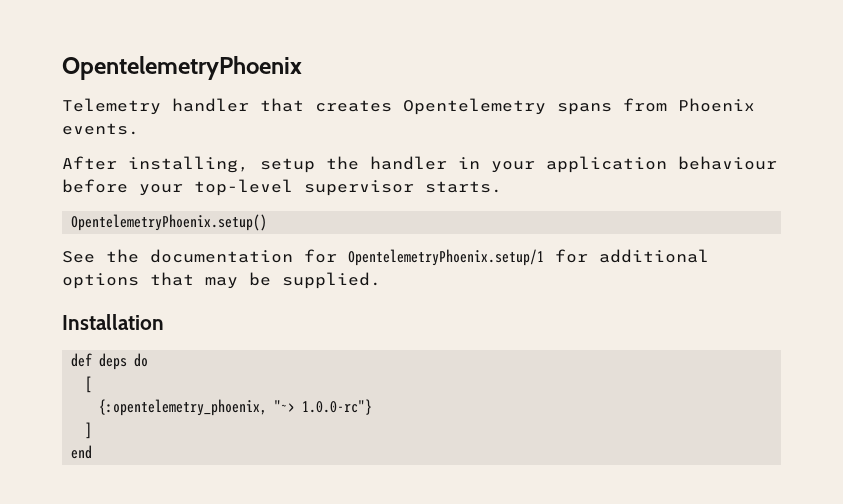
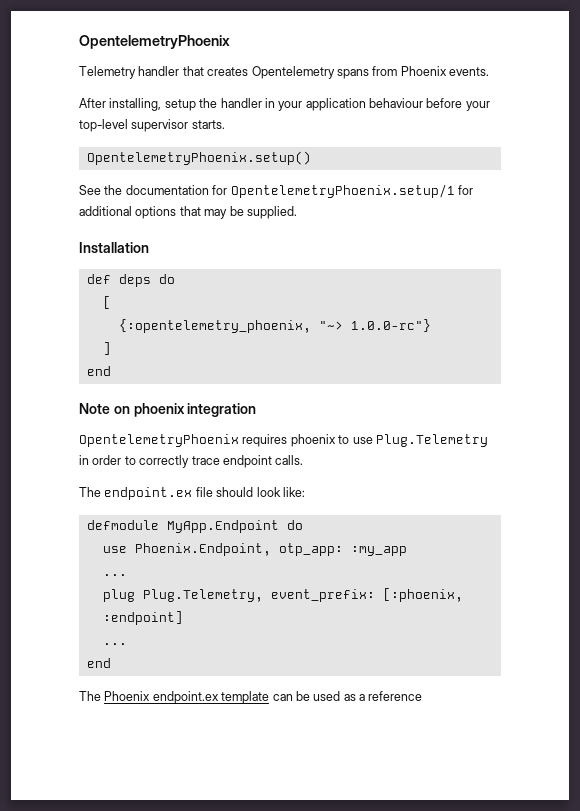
+ Note on phoenix integration
+ OpentelemetryPhoenix requires phoenix to use Plug.Telemetry in order to correctly trace endpoint calls.
+ The endpoint.ex file should look like:
+ defmodule MyApp.Endpoint do
+ use Phoenix.Endpoint, otp_app: :my_app
+ ...
+ plug Plug.Telemetry, event_prefix: [:phoenix, :endpoint]
+ ...
+ end
+ The Phoenix endpoint.ex template can be used as a reference

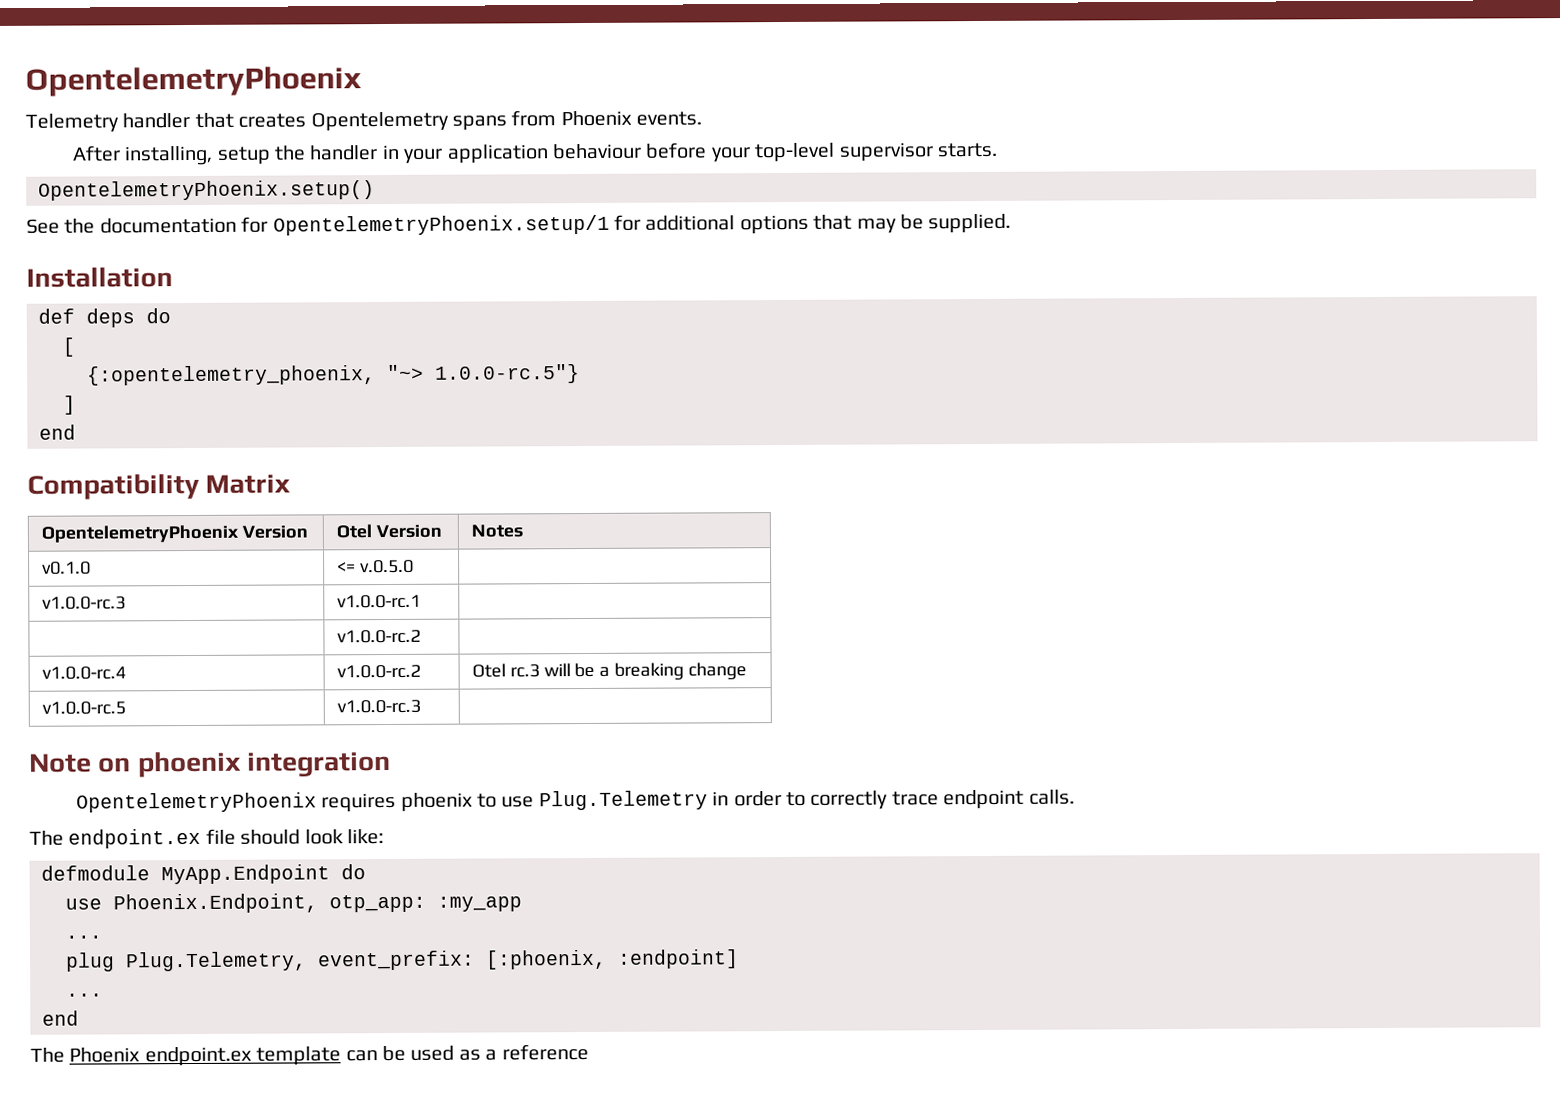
- {:opentelemetry_phoenix, "~> 1.0.0-rc"}
+ {:opentelemetry_phoenix, "~> 1.0.0-rc.5"}
+ Compatibility Matrix
+ OpentelemetryPhoenix Version | Otel Version | Notes
+ v0.1.0 | <= v.0.5.0 |
+ v1.0.0-rc.3 | v1.0.0-rc.1 |
+ | v1.0.0-rc.2 |
+ v1.0.0-rc.4 | v1.0.0-rc.2 | Otel rc.3 will be a breaking change
+ v1.0.0-rc.5 | v1.0.0-rc.3 |

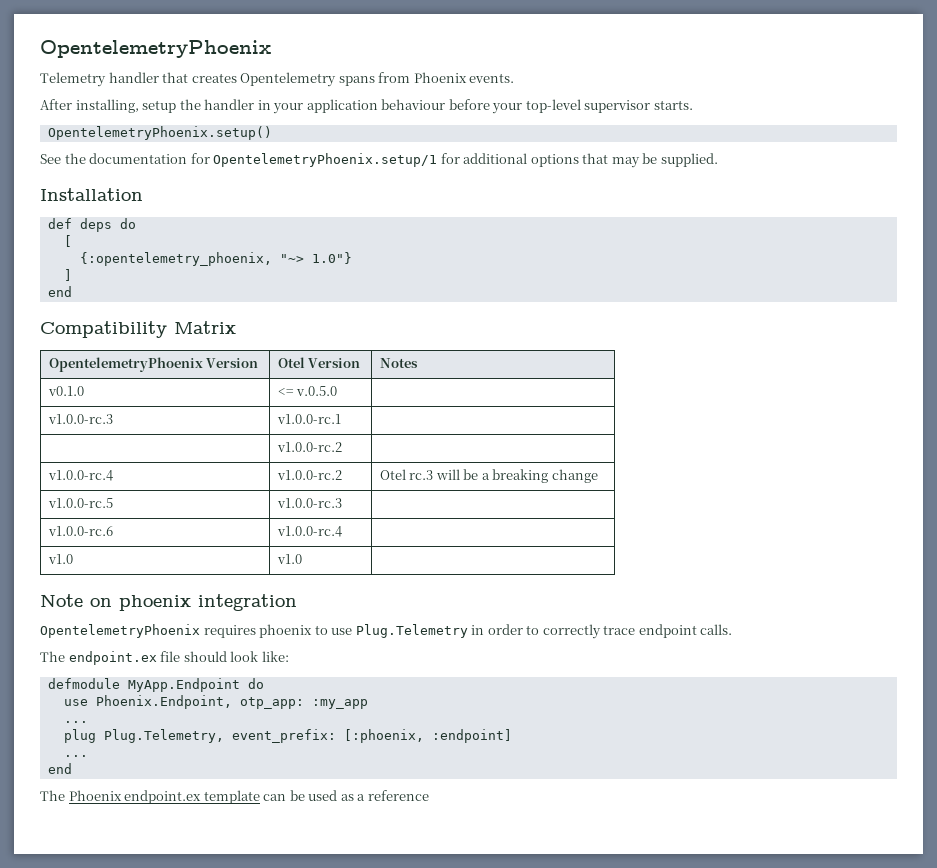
- {:opentelemetry_phoenix, "~> 1.0.0-rc.5"}
+ {:opentelemetry_phoenix, "~> 1.0"}
+ v1.0.0-rc.6 | v1.0.0-rc.4 |
+ v1.0 | v1.0 |

